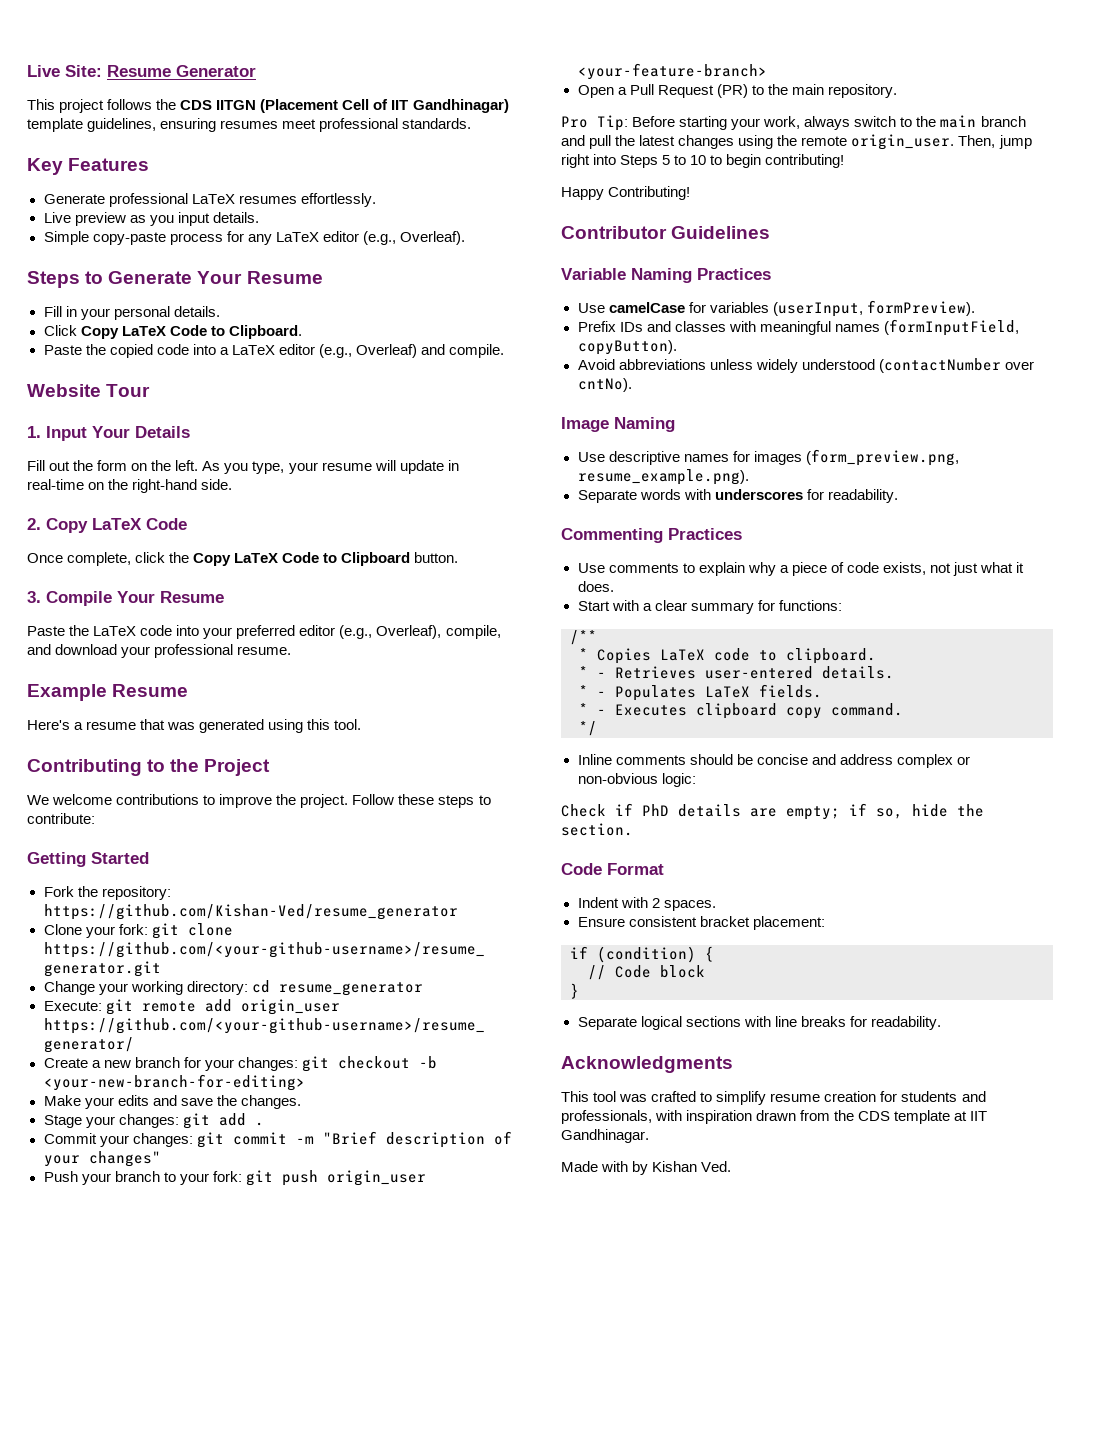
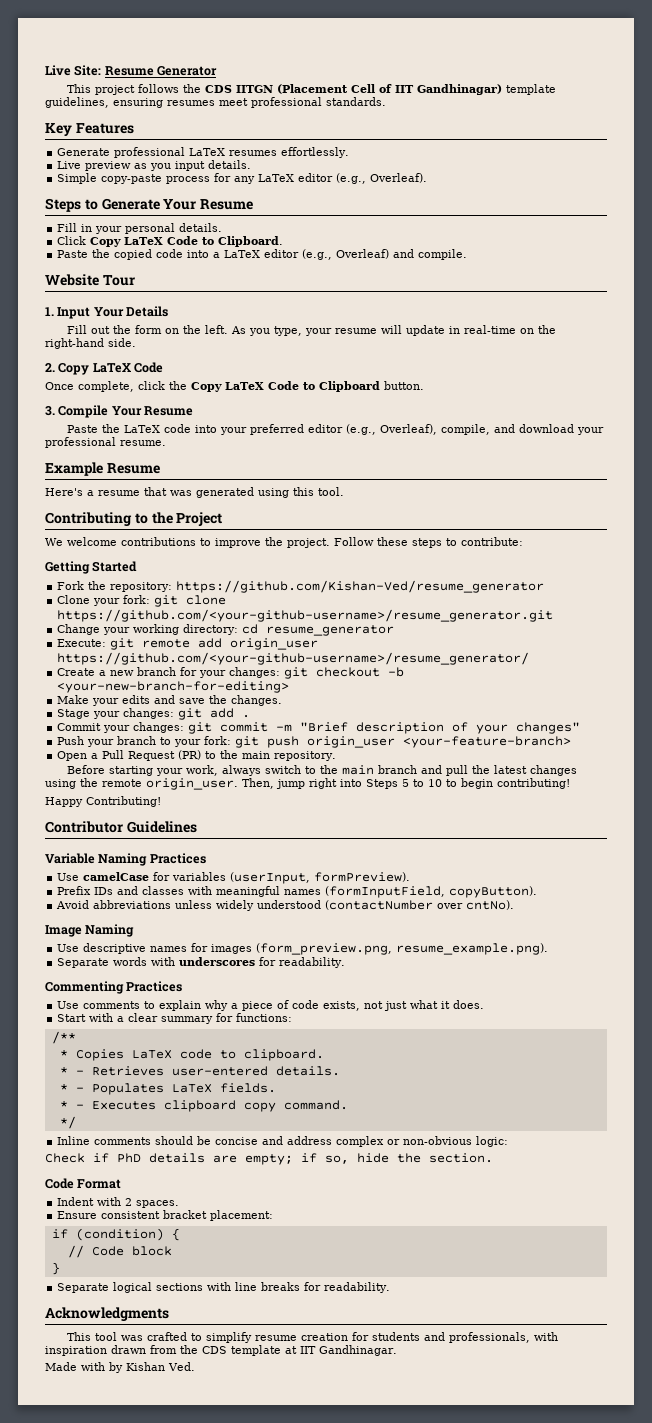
- Pro Tip: Before starting your work, always switch to the main branch and pull the latest changes using the remote origin_user.
+ Before starting your work, always switch to the main branch and pull the latest changes using the remote origin_user.

